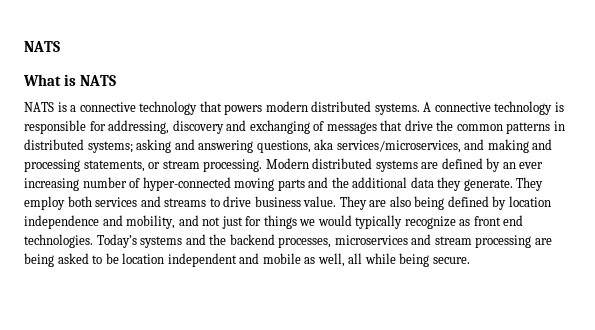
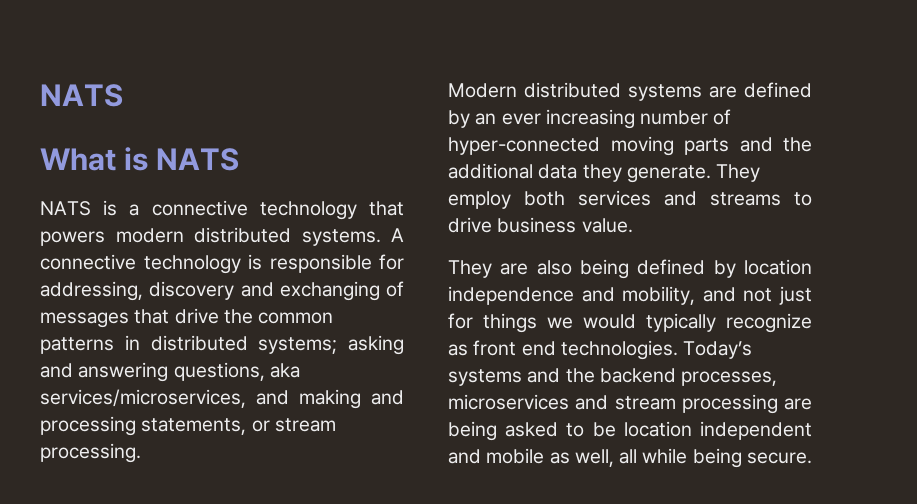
- A connective technology is responsible for addressing, discovery and exchanging of messages that drive the common patterns in distributed systems; asking and answering questions, aka services/microservices, and making and processing statements, or stream processing. Modern distributed systems are defined by an ever increasing number of hyper-connected moving parts and the additional data they generate.
+ A connective technology is responsible for addressing, discovery and exchanging of messages that drive the common patterns in distributed systems; asking and answering questions, aka services/microservices, and making and processing statements, or stream processing.
+ Modern distributed systems are defined by an ever increasing number of hyper-connected moving parts and the additional data they generate.
- They employ both services and streams to drive business value. They are also being defined by location independence and mobility, and not just for things we would typically recognize as front end technologies.
+ They employ both services and streams to drive business value.
+ They are also being defined by location independence and mobility, and not just for things we would typically recognize as front end technologies.

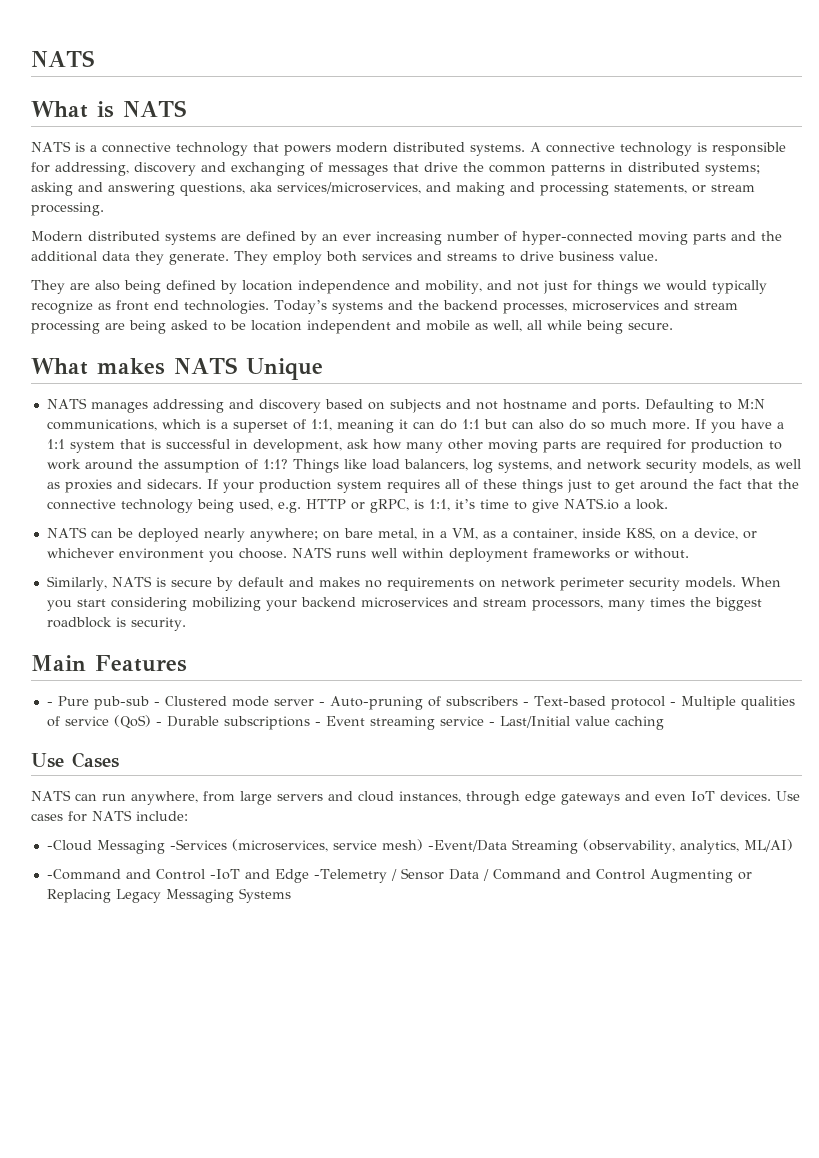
+ What makes NATS Unique
+ NATS manages addressing and discovery based on subjects and not hostname and ports. Defaulting to M:N communications, which is a superset of 1:1, meaning it can do 1:1 but can also do so much more. If you have a 1:1 system that is successful in development, ask how many other moving parts are required for production to work around the assumption of 1:1? Things like load balancers, log systems, and network security models, as well as proxies and sidecars. If your production system requires all of these things just to get around the fact that the connective technology being used, e.g. HTTP or gRPC, is 1:1, it’s time to give NATS.io a look.
+ NATS can be deployed nearly anywhere; on bare metal, in a VM, as a container, inside K8S, on a device, or whichever environment you choose. NATS runs well within deployment frameworks or without.
+ Similarly, NATS is secure by default and makes no requirements on network perimeter security models. When you start considering mobilizing your backend microservices and stream processors, many times the biggest roadblock is security.
+ Main Features
+ - Pure pub-sub - Clustered mode server - Auto-pruning of subscribers - Text-based protocol - Multiple qualities of service (QoS) - Durable subscriptions - Event streaming service - Last/Initial value caching
+ Use Cases
+ NATS can run anywhere, from large servers and cloud instances, through edge gateways and even IoT devices. Use cases for NATS include:
+ -Cloud Messaging -Services (microservices, service mesh) -Event/Data Streaming (observability, analytics, ML/AI)
+ -Command and Control -IoT and Edge -Telemetry / Sensor Data / Command and Control Augmenting or Replacing Legacy Messaging Systems

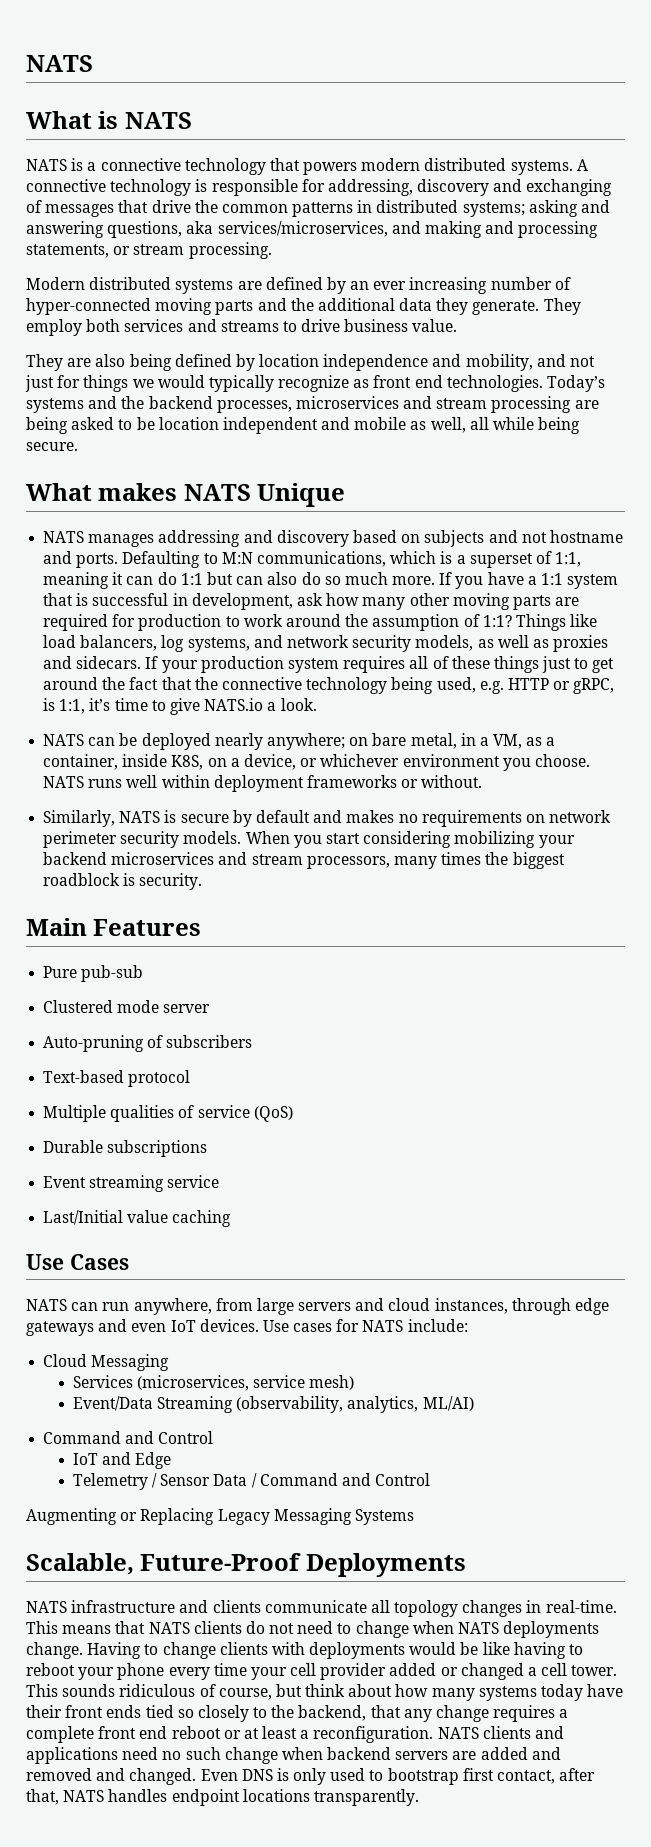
- - Pure pub-sub - Clustered mode server - Auto-pruning of subscribers - Text-based protocol - Multiple qualities of service (QoS) - Durable subscriptions - Event streaming service - Last/Initial value caching
+ Pure pub-sub
+ Clustered mode server
+ Auto-pruning of subscribers
+ Text-based protocol
+ Multiple qualities of service (QoS)
+ Durable subscriptions
+ Event streaming service
+ Last/Initial value caching
- -Cloud Messaging -Services (microservices, service mesh) -Event/Data Streaming (observability, analytics, ML/AI)
- -Command and Control -IoT and Edge -Telemetry / Sensor Data / Command and Control Augmenting or Replacing Legacy Messaging Systems
+ Cloud Messaging
+ Services (microservices, service mesh)
+ Event/Data Streaming (observability, analytics, ML/AI)
+ Command and Control
+ IoT and Edge
+ Telemetry / Sensor Data / Command and Control
+ Augmenting or Replacing Legacy Messaging Systems
+ Scalable, Future-Proof Deployments
+ NATS infrastructure and clients communicate all topology changes in real-time. This means that NATS clients do not need to change when NATS deployments change. Having to change clients with deployments would be like having to reboot your phone every time your cell provider added or changed a cell tower. This sounds ridiculous of course, but think about how many systems today have their front ends tied so closely to the backend, that any change requires a complete front end reboot or at least a reconfiguration. NATS clients and applications need no such change when backend servers are added and removed and changed. Even DNS is only used to bootstrap first contact, after that, NATS handles endpoint locations transparently.

